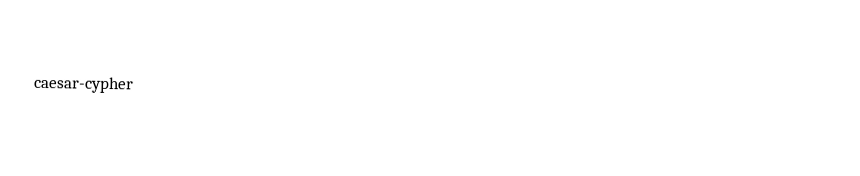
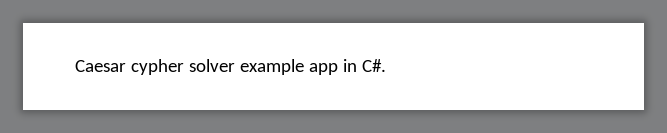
- caesar-cypher
+ Caesar cypher solver example app in C#.

